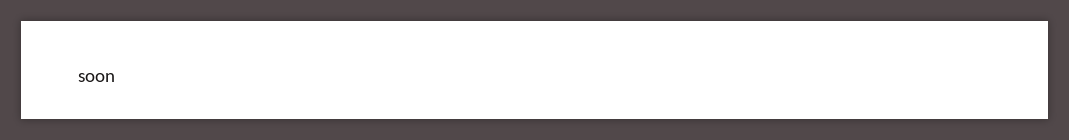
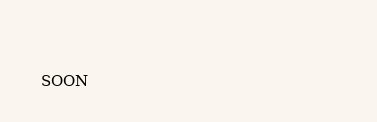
- soon
+ SOON

